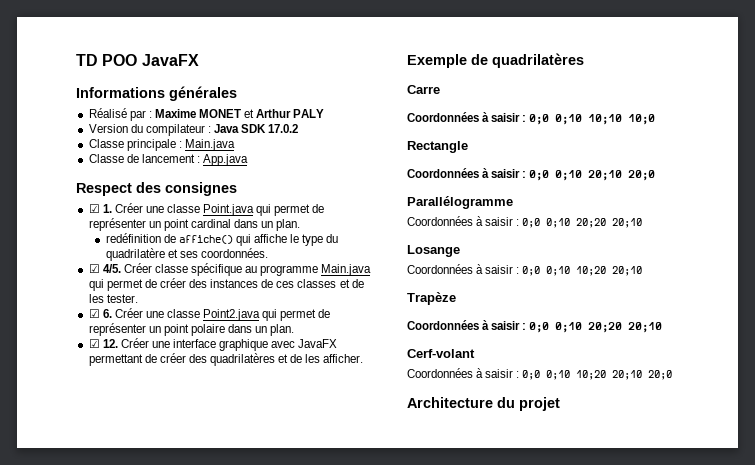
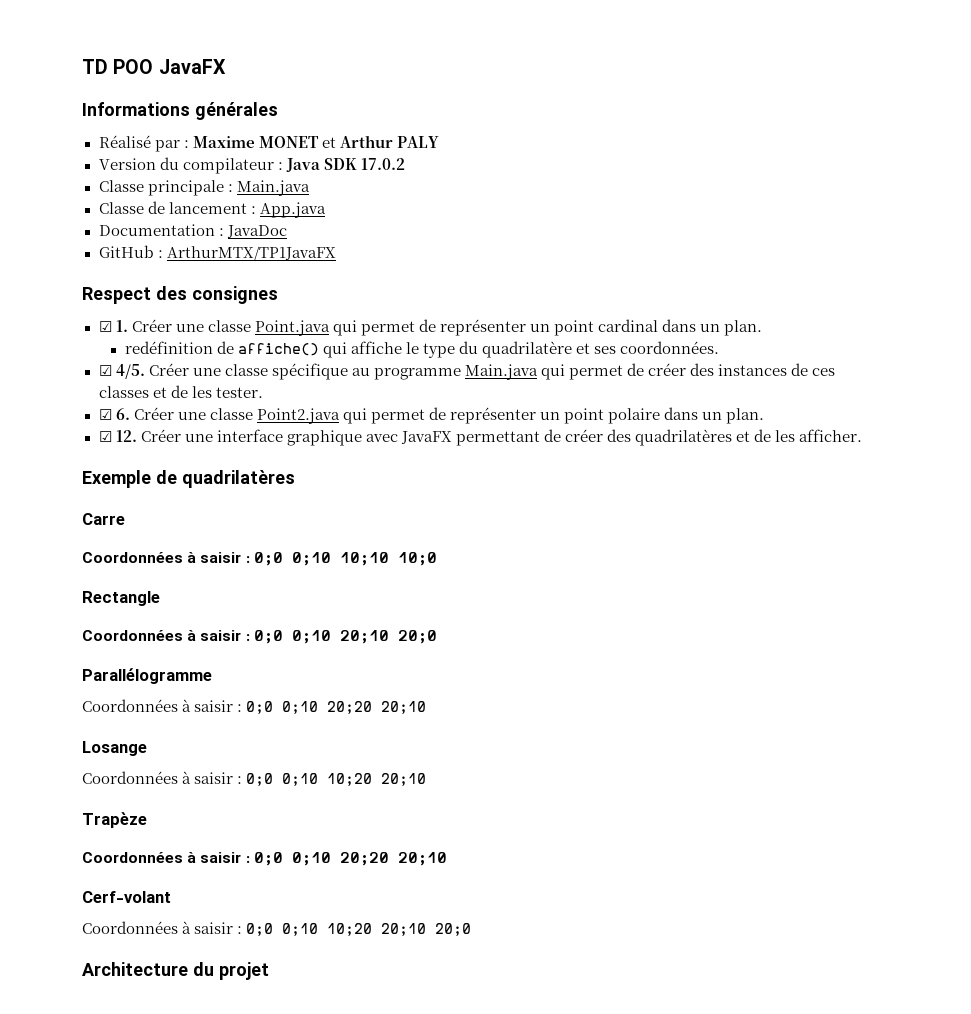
+ Documentation : JavaDoc
+ GitHub : ArthurMTX/TP1JavaFX
- Créer classe spécifique au programme Main.java qui permet de créer des instances de ces classes et de les tester.
+ Créer une classe spécifique au programme Main.java qui permet de créer des instances de ces classes et de les tester.

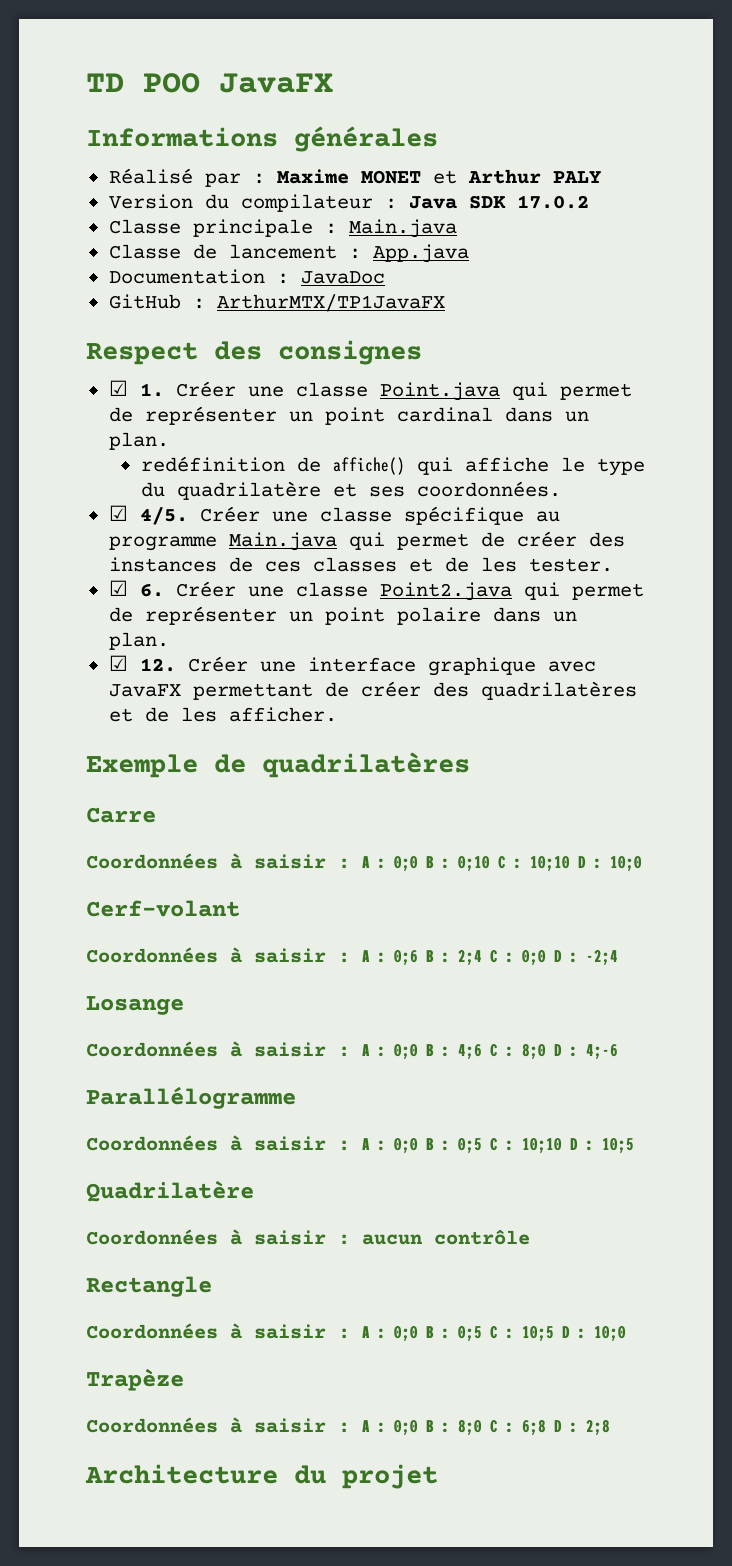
- Coordonnées à saisir : 0;0 0;10 10;10 10;0
+ Coordonnées à saisir : A : 0;0 B : 0;10 C : 10;10 D : 10;0
+ Cerf-volant
+ Coordonnées à saisir : A : 0;6 B : 2;4 C : 0;0 D : -2;4
+ Losange
+ Coordonnées à saisir : A : 0;0 B : 4;6 C : 8;0 D : 4;-6
+ Parallélogramme
+ Coordonnées à saisir : A : 0;0 B : 0;5 C : 10;10 D : 10;5
+ Quadrilatère
+ Coordonnées à saisir : aucun contrôle
- Coordonnées à saisir : 0;0 0;10 20;10 20;0
- Parallélogramme
- Coordonnées à saisir : 0;0 0;10 20;20 20;10
- Losange
- Coordonnées à saisir : 0;0 0;10 10;20 20;10
+ Coordonnées à saisir : A : 0;0 B : 0;5 C : 10;5 D : 10;0
  Trapèze
- Coordonnées à saisir : 0;0 0;10 20;20 20;10
- Cerf-volant
- Coordonnées à saisir : 0;0 0;10 10;20 20;10 20;0
+ Coordonnées à saisir : A : 0;0 B : 8;0 C : 6;8 D : 2;8

